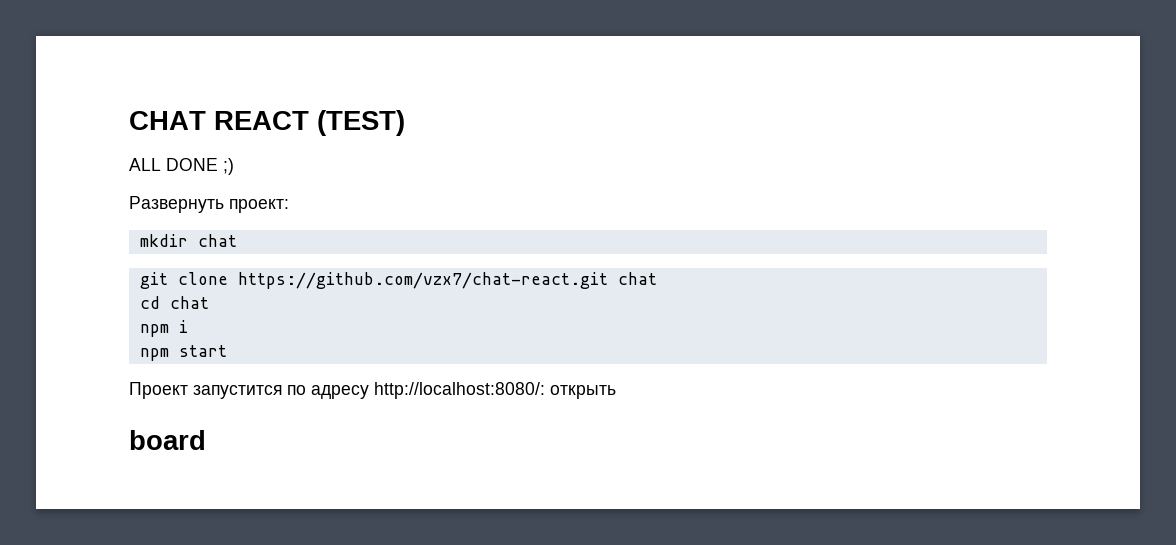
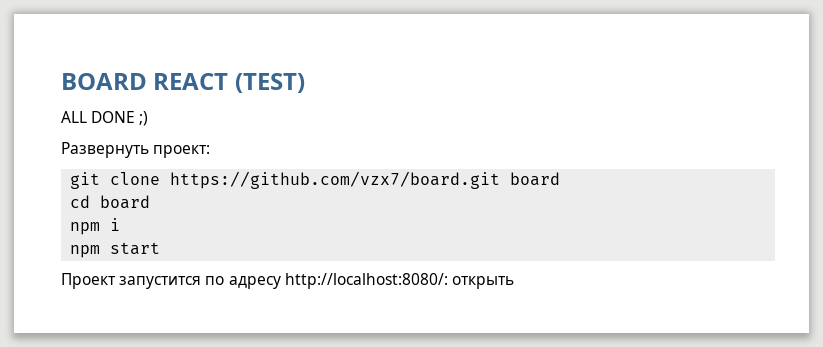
- CHAT REACT (TEST)
+ BOARD REACT (TEST)
- mkdir chat
- git clone https://github.com/vzx7/chat-react.git chat
+ git clone https://github.com/vzx7/board.git board
- cd chat
+ cd board
- board

